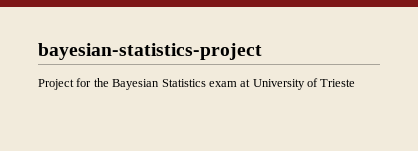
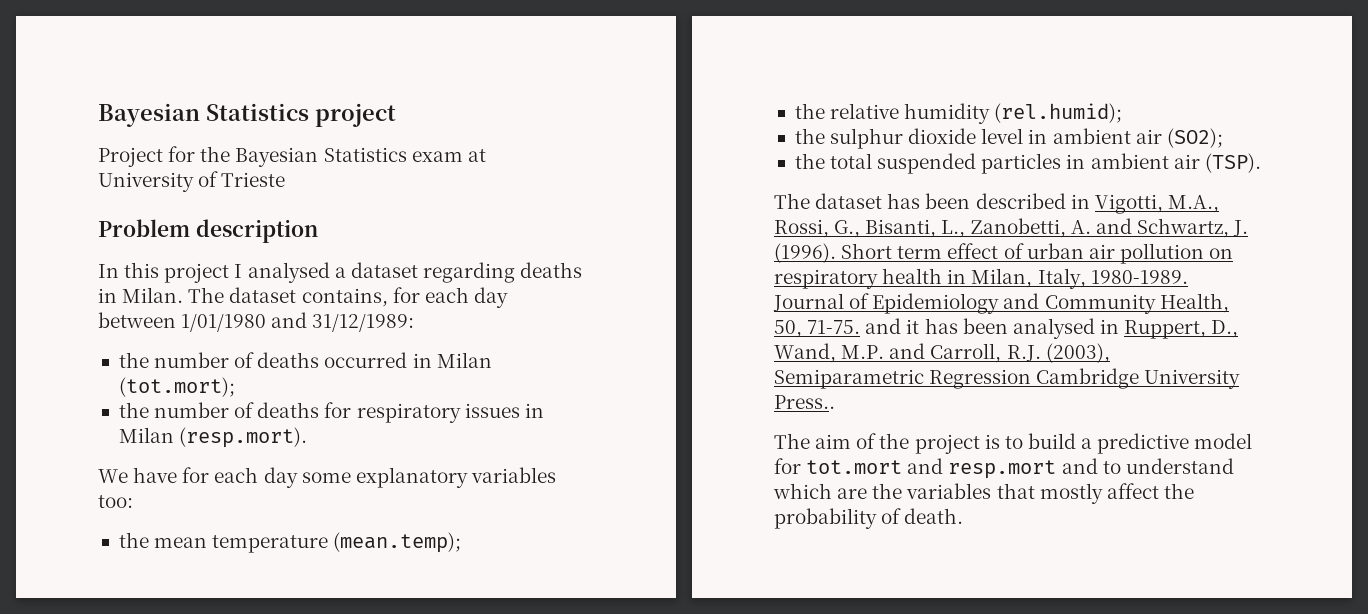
- bayesian-statistics-project
+ Bayesian Statistics project
+ Problem description
+ In this project I analysed a dataset regarding deaths in Milan. The dataset contains, for each day between 1/01/1980 and 31/12/1989:
+ the number of deaths occurred in Milan (tot.mort);
+ the number of deaths for respiratory issues in Milan (resp.mort).
+ We have for each day some explanatory variables too:
+ the mean temperature (mean.temp);
+ the relative humidity (rel.humid);
+ the sulphur dioxide level in ambient air (SO2);
+ the total suspended particles in ambient air (TSP).
+ The dataset has been described in Vigotti, M.A., Rossi, G., Bisanti, L., Zanobetti, A. and Schwartz, J. (1996). Short term effect of urban air pollution on respiratory health in Milan, Italy, 1980-1989. Journal of Epidemiology and Community Health, 50, 71-75. and it has been analysed in Ruppert, D., Wand, M.P. and Carroll, R.J. (2003), Semiparametric Regression Cambridge University Press..
+ The aim of the project is to build a predictive model for tot.mort and resp.mort and to understand which are the variables that mostly affect the probability of death.

